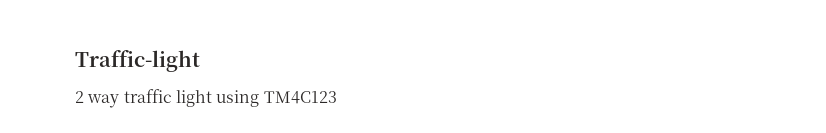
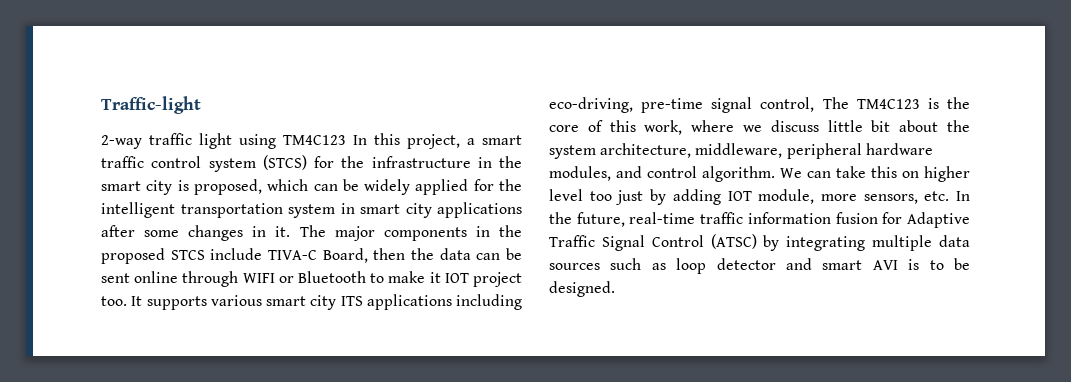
- 2 way traffic light using TM4C123
+ 2-way traffic light using TM4C123 In this project, a smart traffic control system (STCS) for the infrastructure in the smart city is proposed, which can be widely applied for the intelligent transportation system in smart city applications after some changes in it. The major components in the proposed STCS include TIVA-C Board, then the data can be sent online through WIFI or Bluetooth to make it IOT project too. It supports various smart city ITS applications including eco-driving, pre-time signal control, The TM4C123 is the core of this work, where we discuss little bit about the system architecture, middleware, peripheral hardware modules, and control algorithm. We can take this on higher level too just by adding IOT module, more sensors, etc. In the future, real-time traffic information fusion for Adaptive Traffic Signal Control (ATSC) by integrating multiple data sources such as loop detector and smart AVI is to be designed.

